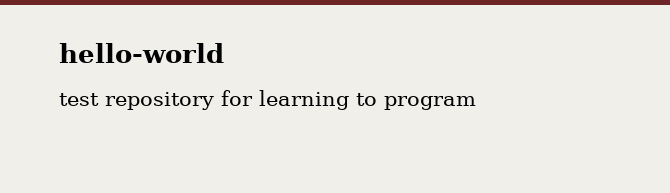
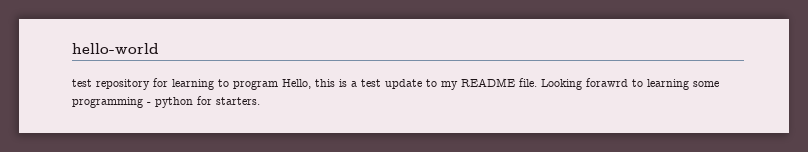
- test repository for learning to program
+ test repository for learning to program Hello, this is a test update to my README file. Looking forawrd to learning some programming - python for starters.

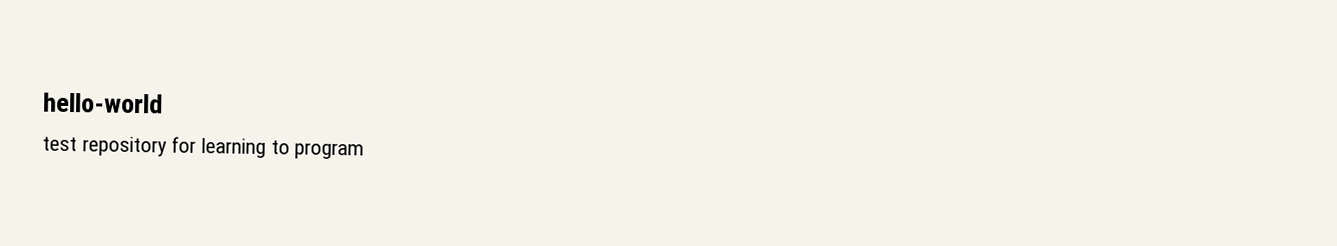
- test repository for learning to program Hello, this is a test update to my README file. Looking forawrd to learning some programming - python for starters.
+ test repository for learning to program

